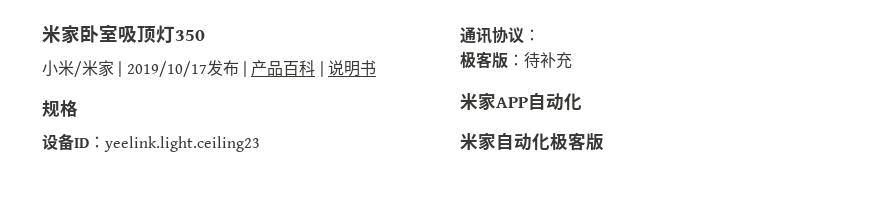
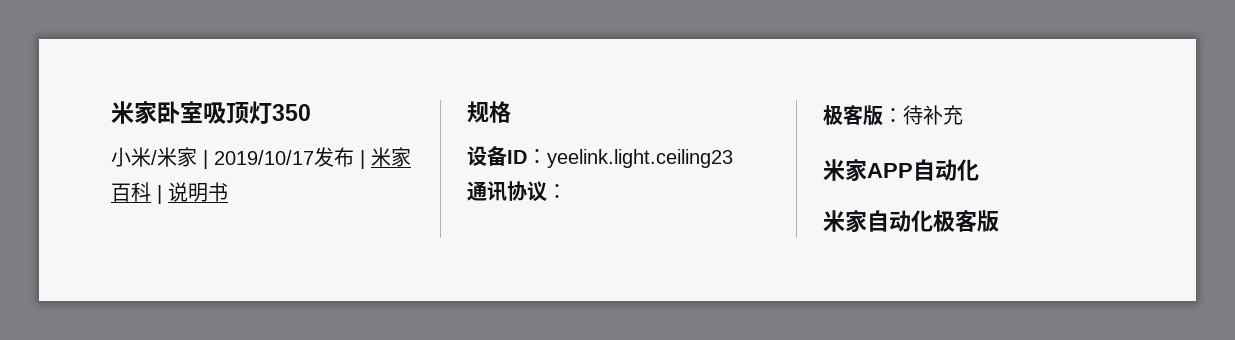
- 小米/米家 | 2019/10/17发布 | 产品百科 | 说明书
+ 小米/米家 | 2019/10/17发布 | 米家百科 | 说明书

